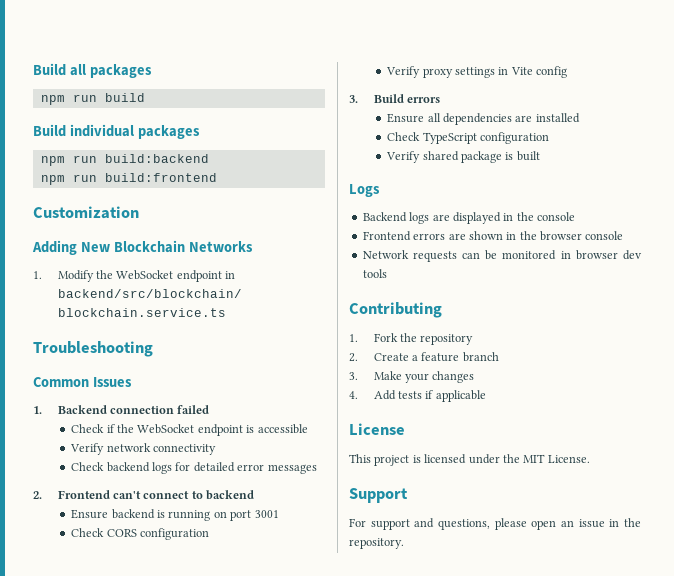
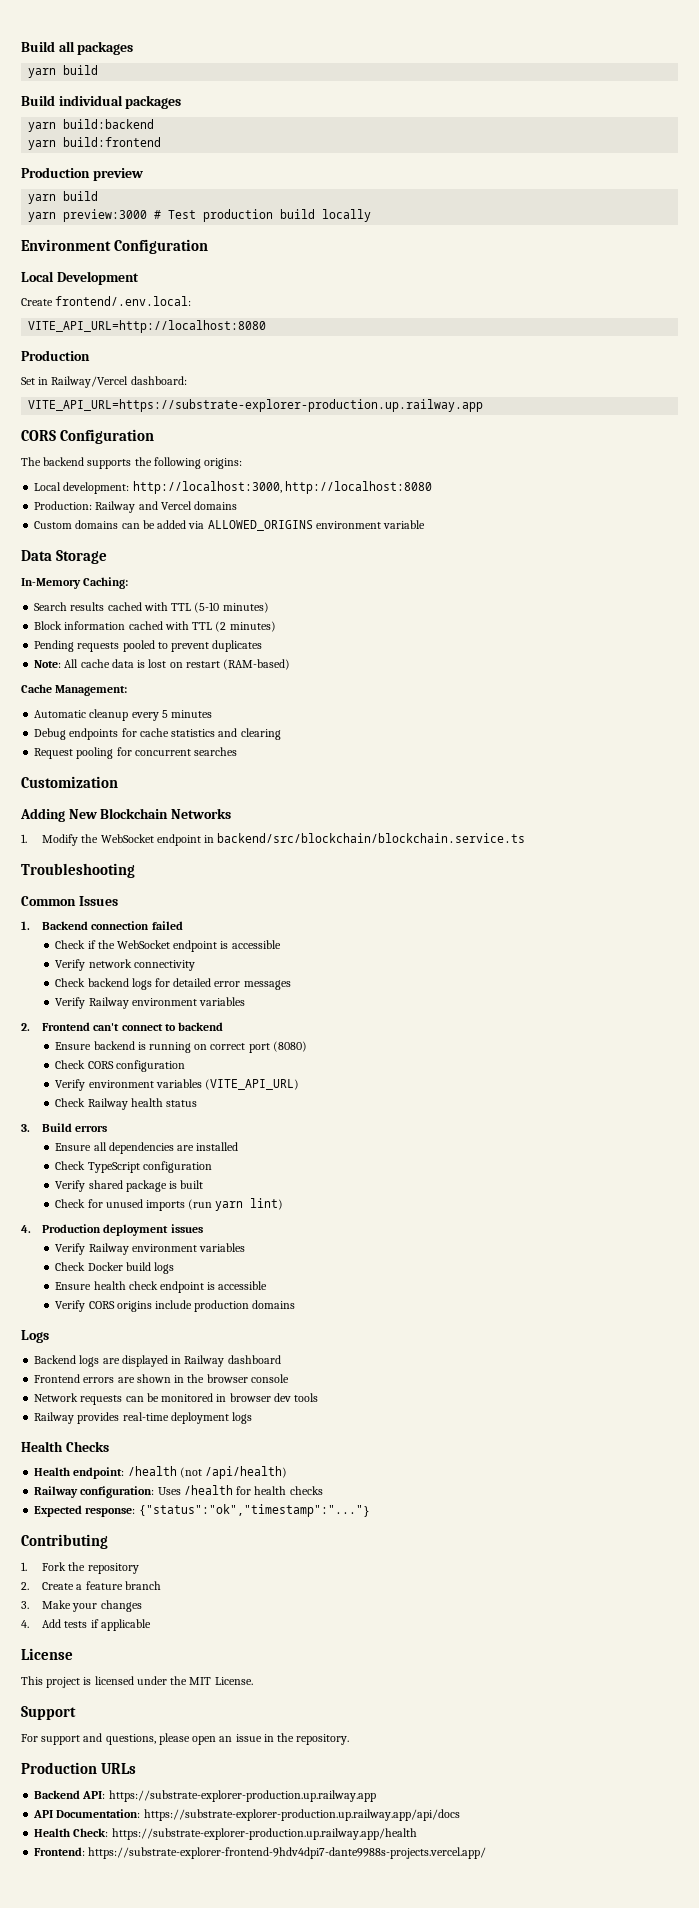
  Build all packages
- npm run build
+ yarn build
- npm run build:backend
+ yarn build:backend
- npm run build:frontend
+ yarn build:frontend
+ Production preview
+ yarn build
+ yarn preview:3000 # Test production build locally
+ Environment Configuration
+ Local Development
+ Create frontend/.env.local:
+ VITE_API_URL=http://localhost:8080
+ Production
+ Set in Railway/Vercel dashboard:
+ VITE_API_URL=https://substrate-explorer-production.up.railway.app
+ CORS Configuration
+ The backend supports the following origins:
+ Local development: http://localhost:3000, http://localhost:8080
+ Production: Railway and Vercel domains
+ Custom domains can be added via ALLOWED_ORIGINS environment variable
+ Data Storage
+ In-Memory Caching:
+ Search results cached with TTL (5-10 minutes)
+ Block information cached with TTL (2 minutes)
+ Pending requests pooled to prevent duplicates
+ Note: All cache data is lost on restart (RAM-based)
+ Cache Management:
+ Automatic cleanup every 5 minutes
+ Debug endpoints for cache statistics and clearing
+ Request pooling for concurrent searches
  Check backend logs for detailed error messages
+ Verify Railway environment variables
- Ensure backend is running on port 3001
+ Ensure backend is running on correct port (8080)
- Verify proxy settings in Vite config
+ Verify environment variables (VITE_API_URL)
+ Check Railway health status
+ Check for unused imports (run yarn lint)
+ 4. Production deployment issues
+ Verify Railway environment variables
+ Check Docker build logs
+ Ensure health check endpoint is accessible
+ Verify CORS origins include production domains
- Backend logs are displayed in the console
+ Backend logs are displayed in Railway dashboard
+ Railway provides real-time deployment logs
+ Health Checks
+ Health endpoint: /health (not /api/health)
+ Railway configuration: Uses /health for health checks
+ Expected response: {"status":"ok","timestamp":"..."}
+ Production URLs
+ Backend API: https://substrate-explorer-production.up.railway.app
+ API Documentation: https://substrate-explorer-production.up.railway.app/api/docs
+ Health Check: https://substrate-explorer-production.up.railway.app/health
+ Frontend: https://substrate-explorer-frontend-9hdv4dpi7-dante9988s-projects.vercel.app/

